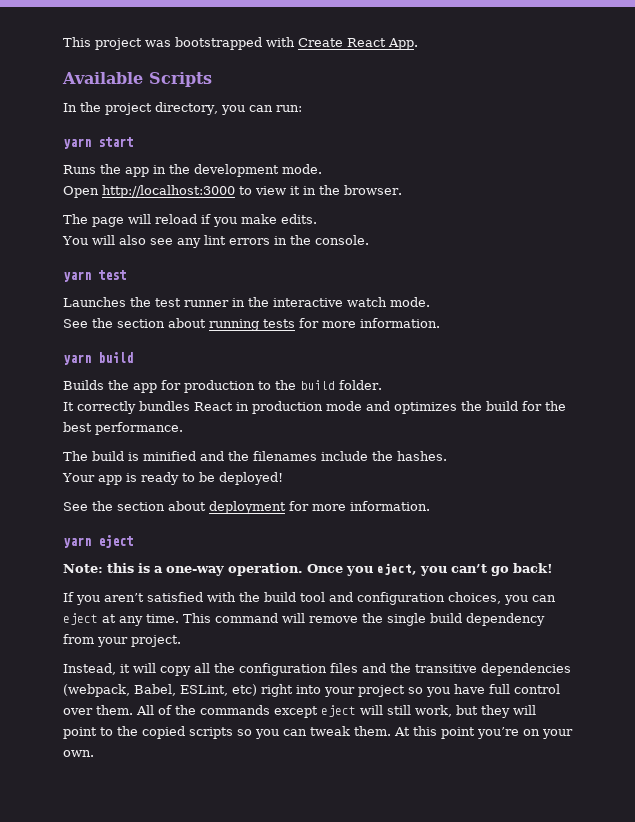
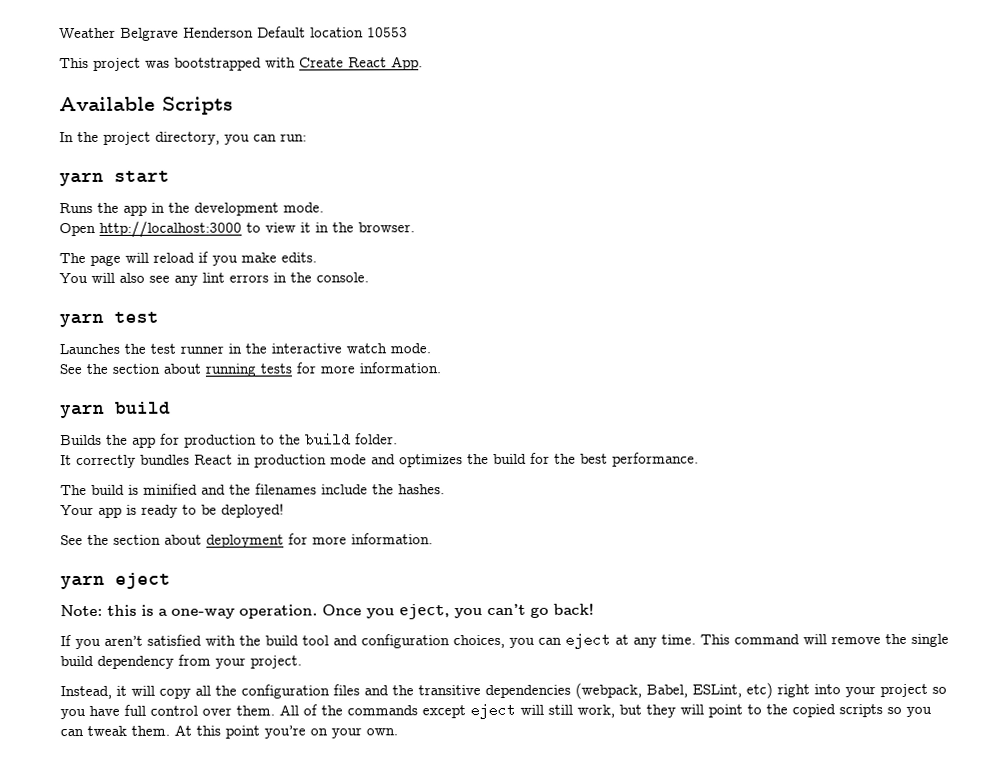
+ Weather Belgrave Henderson Default location 10553

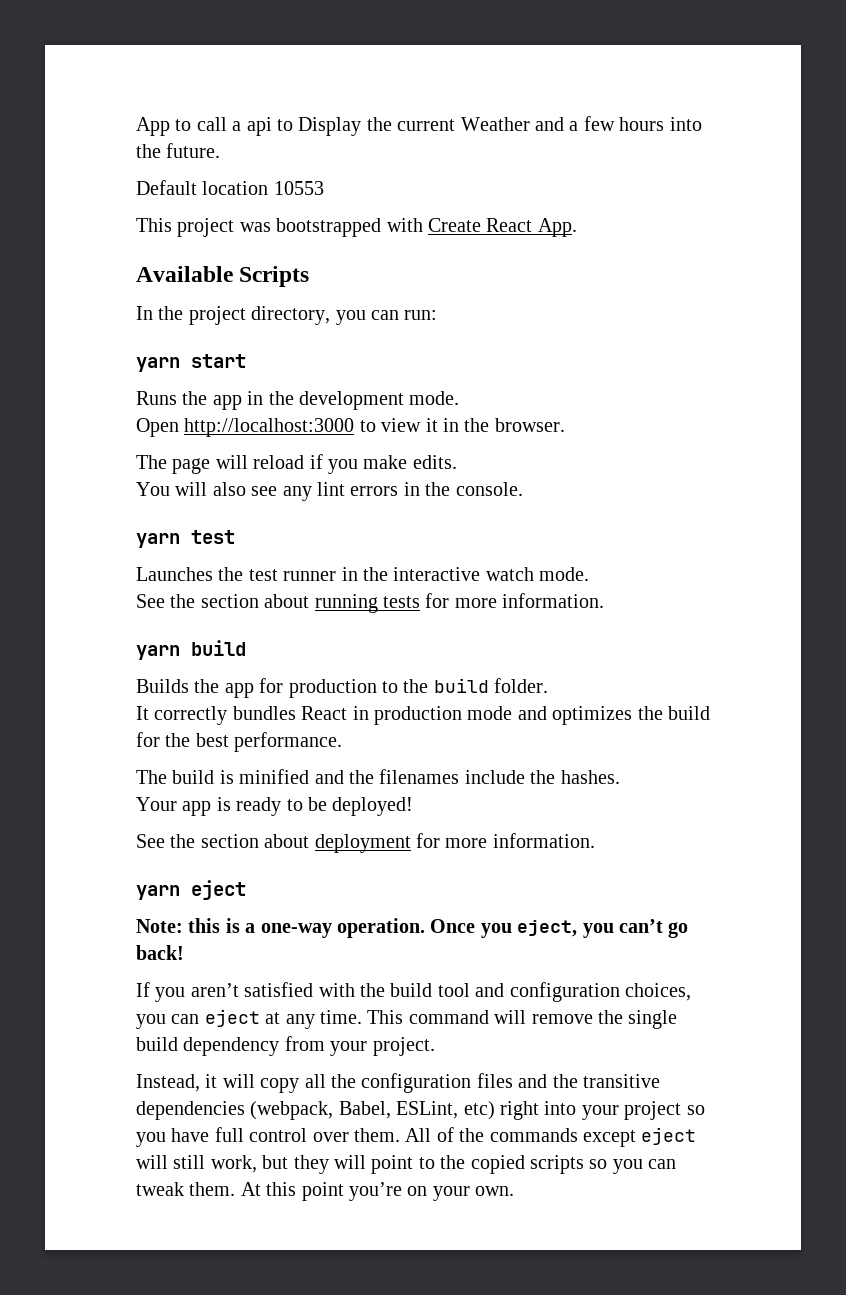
- Weather Belgrave Henderson Default location 10553
+ App to call a api to Display the current Weather and a few hours into the future.
+ Default location 10553

